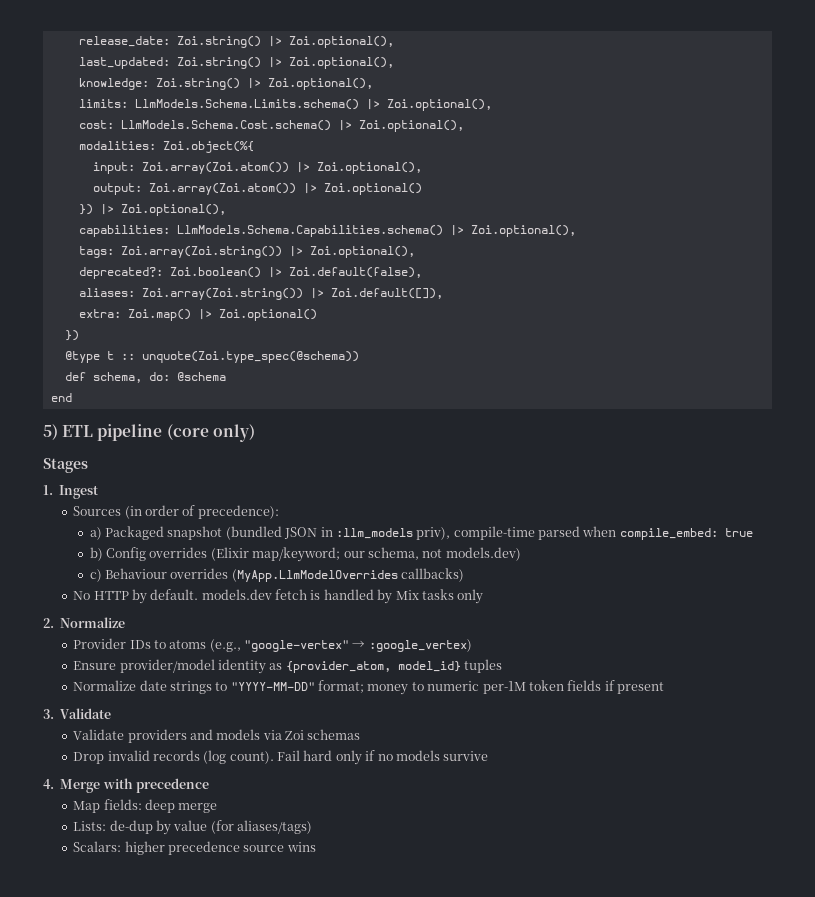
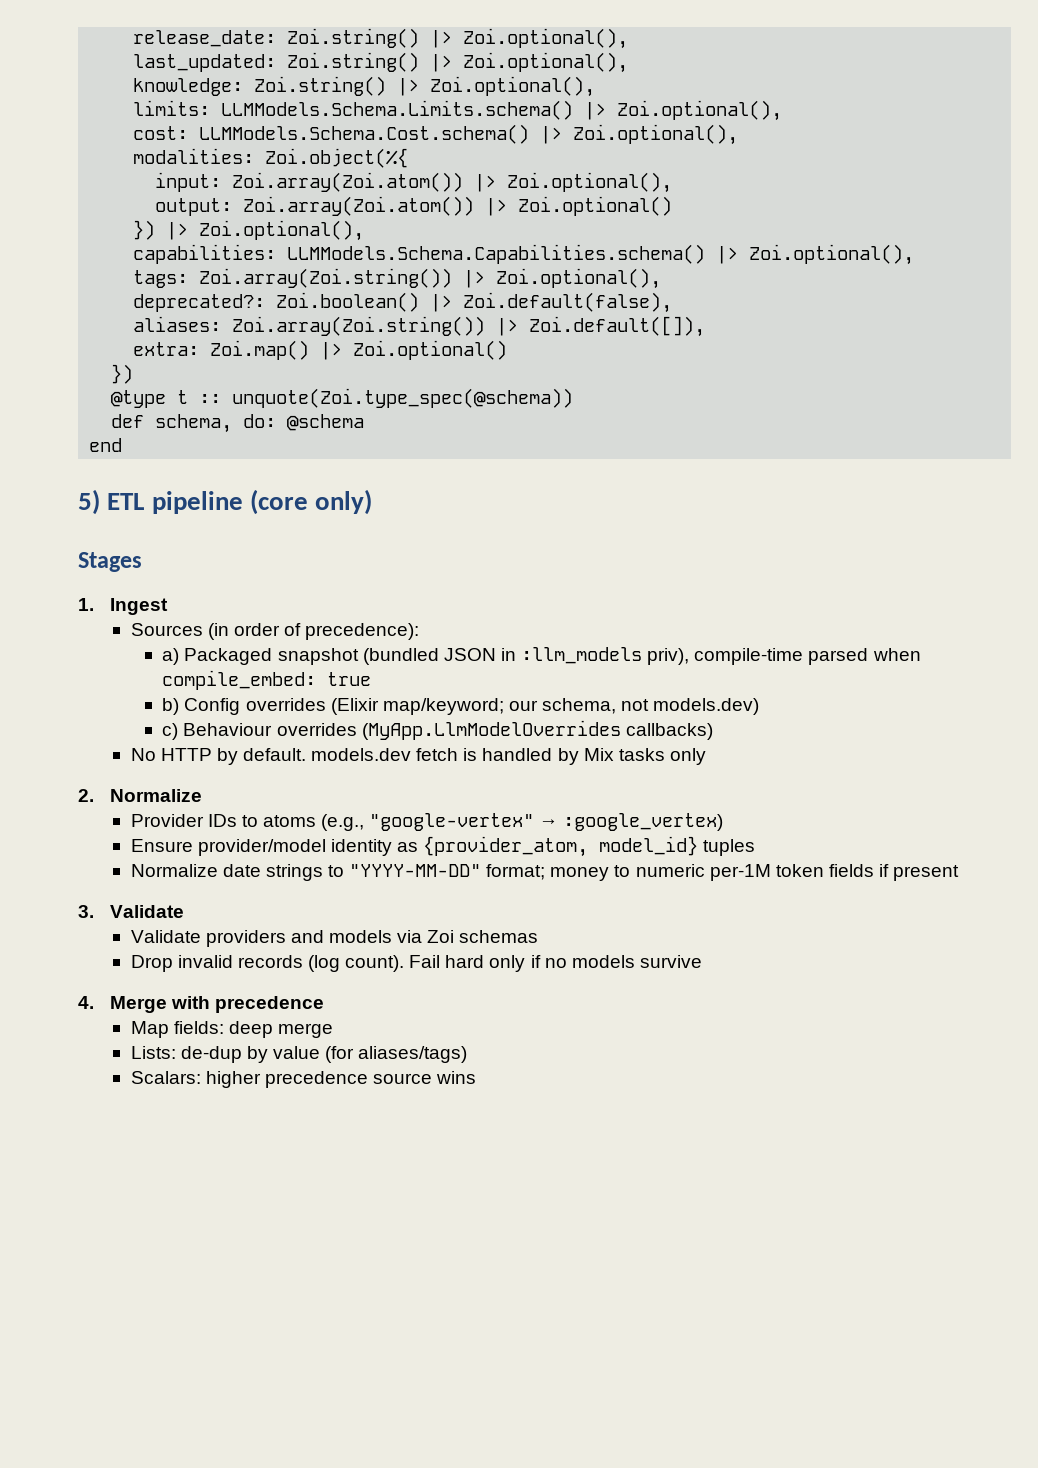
- limits: LlmModels.Schema.Limits.schema() |> Zoi.optional(),
+ limits: LLMModels.Schema.Limits.schema() |> Zoi.optional(),
- cost: LlmModels.Schema.Cost.schema() |> Zoi.optional(),
+ cost: LLMModels.Schema.Cost.schema() |> Zoi.optional(),
- capabilities: LlmModels.Schema.Capabilities.schema() |> Zoi.optional(),
+ capabilities: LLMModels.Schema.Capabilities.schema() |> Zoi.optional(),

